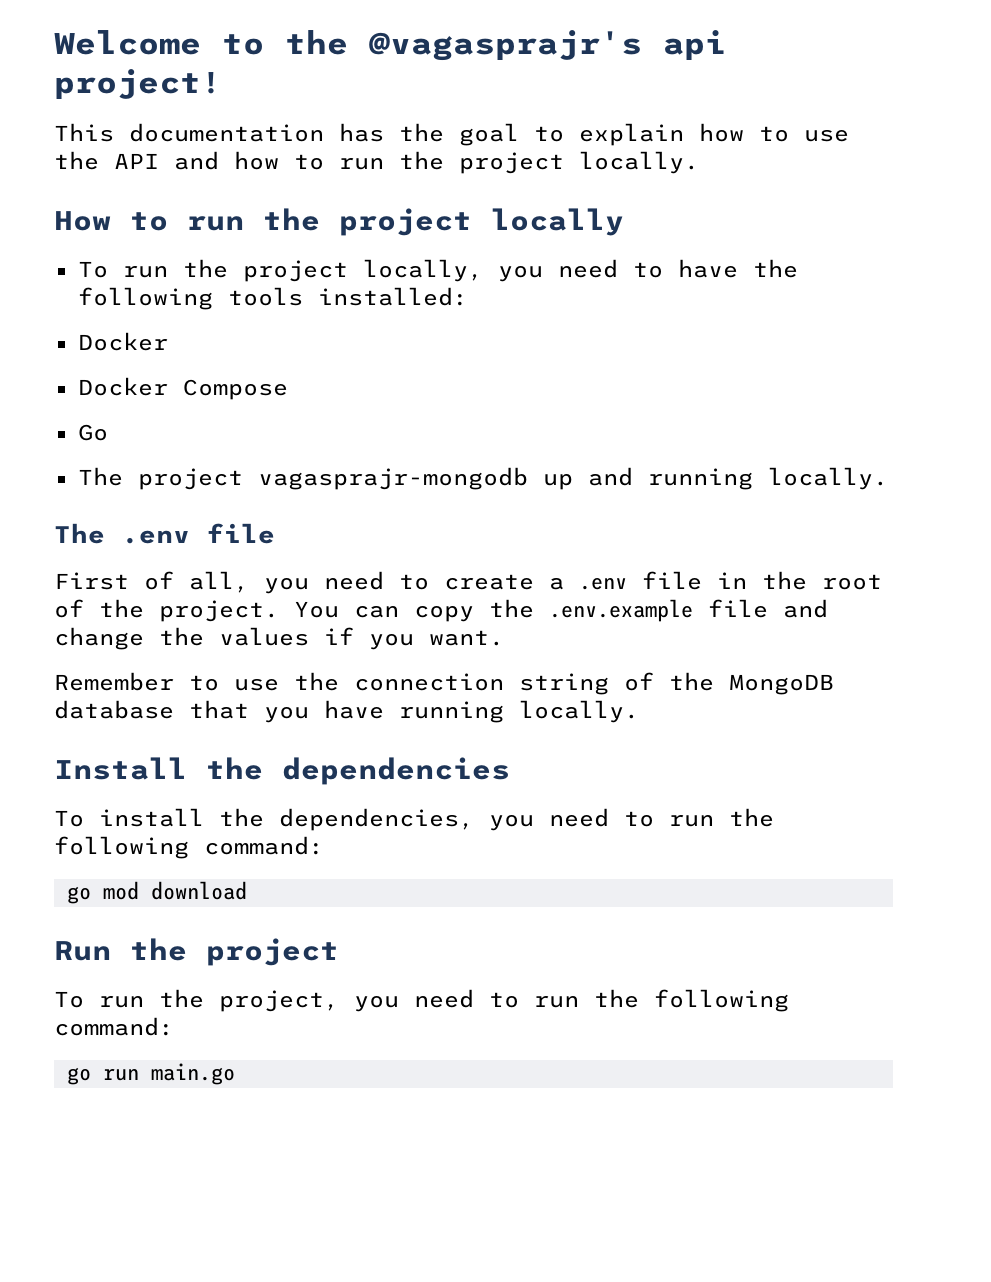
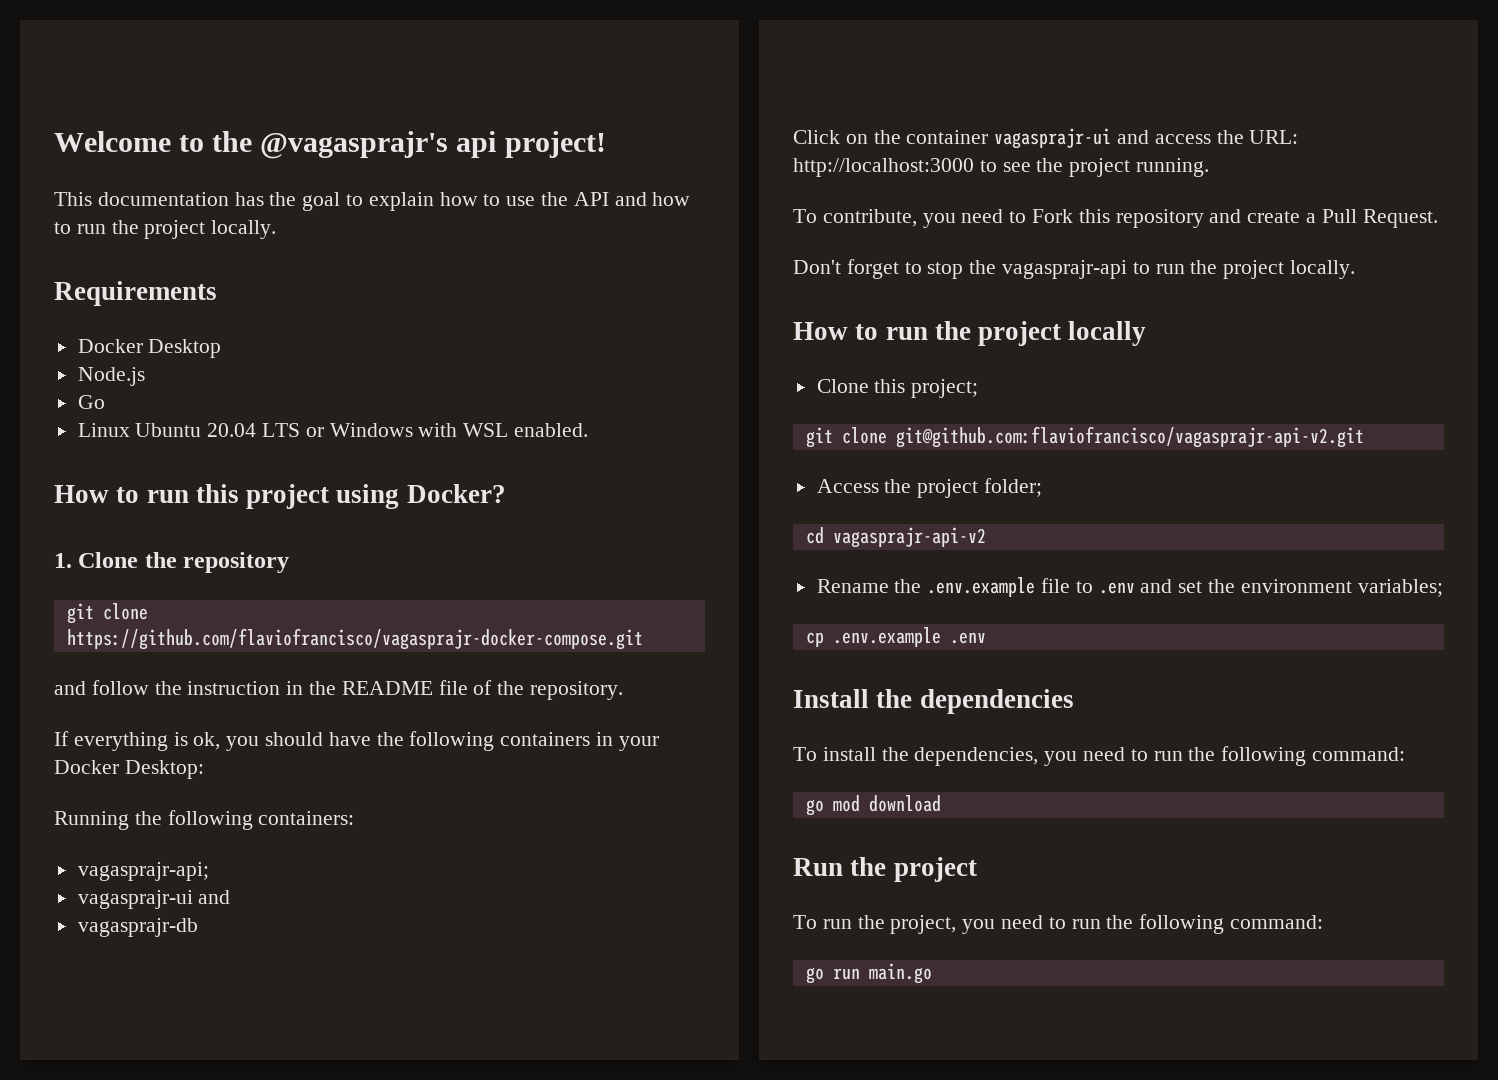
+ Requirements
+ Docker Desktop
+ Node.js
+ Go
+ Linux Ubuntu 20.04 LTS or Windows with WSL enabled.
+ How to run this project using Docker?
+ 1. Clone the repository
+ git clone https://github.com/flaviofrancisco/vagasprajr-docker-compose.git
+ and follow the instruction in the README file of the repository.
+ If everything is ok, you should have the following containers in your Docker Desktop:
+ Running the following containers:
+ vagasprajr-api;
+ vagasprajr-ui and
+ vagasprajr-db
+ Click on the container vagasprajr-ui and access the URL: http://localhost:3000 to see the project running.
+ To contribute, you need to Fork this repository and create a Pull Request.
+ Don't forget to stop the vagasprajr-api to run the project locally.
- To run the project locally, you need to have the following tools installed:
- Docker
- Docker Compose
- Go
- The project vagasprajr-mongodb up and running locally.
- The .env file
- First of all, you need to create a .env file in the root of the project. You can copy the .env.example file and change the values if you want.
- Remember to use the connection string of the MongoDB database that you have running locally.
+ Clone this project;
+ git clone git@github.com:flaviofrancisco/vagasprajr-api-v2.git
+ Access the project folder;
+ cd vagasprajr-api-v2
+ Rename the .env.example file to .env and set the environment variables;
+ cp .env.example .env

